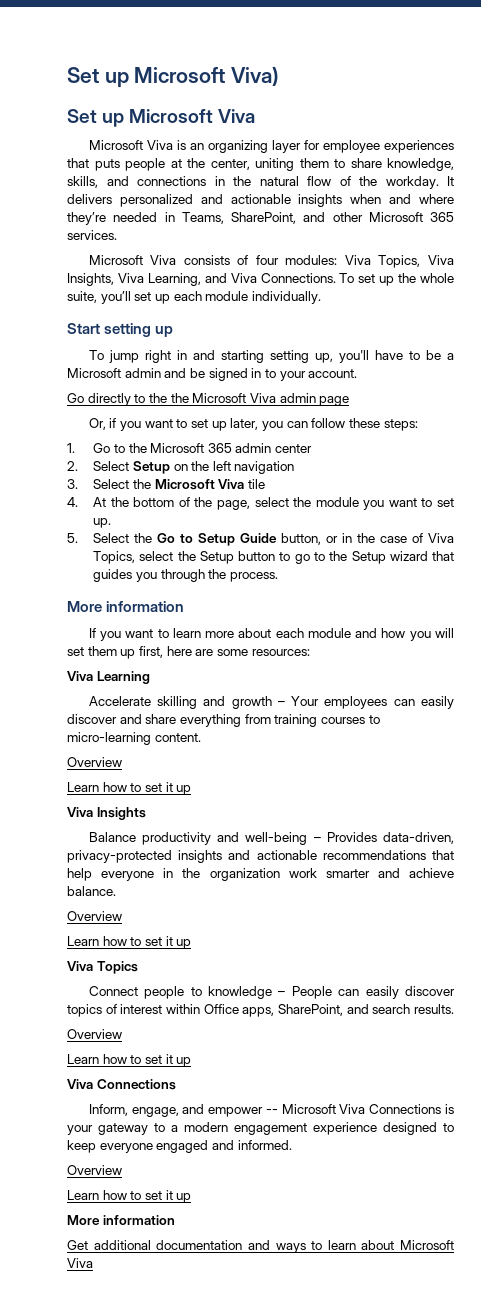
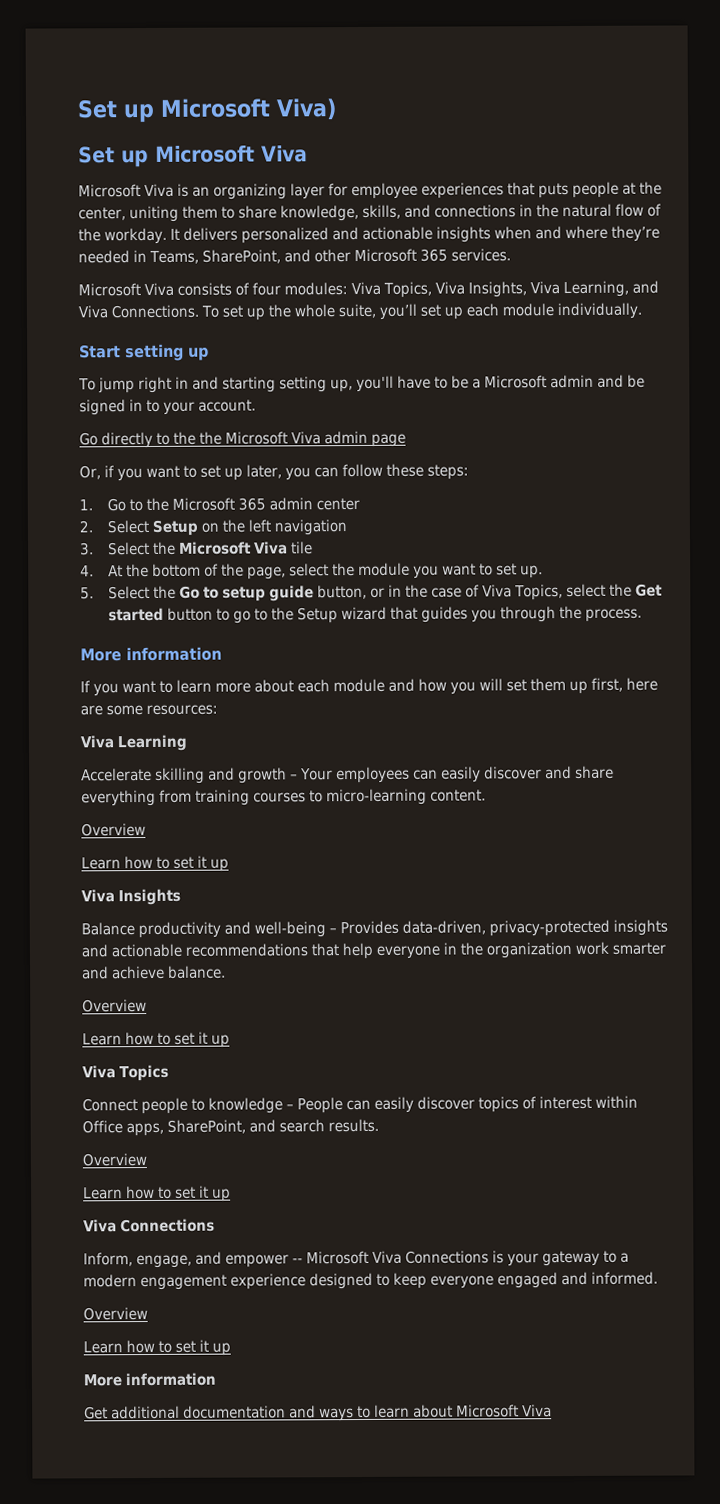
- 5. Select the Go to Setup Guide button, or in the case of Viva Topics, select the Setup button to go to the Setup wizard that guides you through the process.
+ 5. Select the Go to setup guide button, or in the case of Viva Topics, select the Get started button to go to the Setup wizard that guides you through the process.

